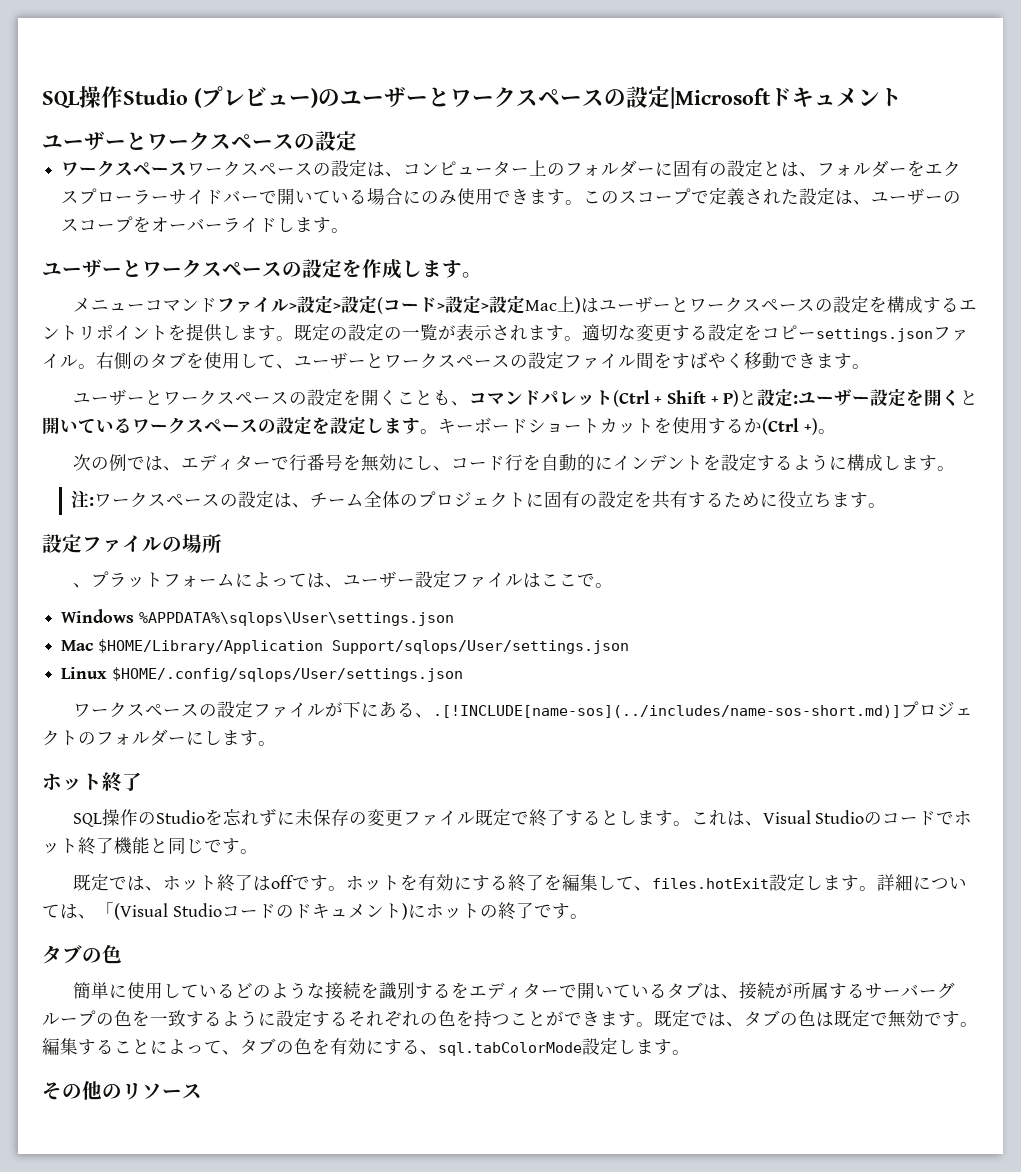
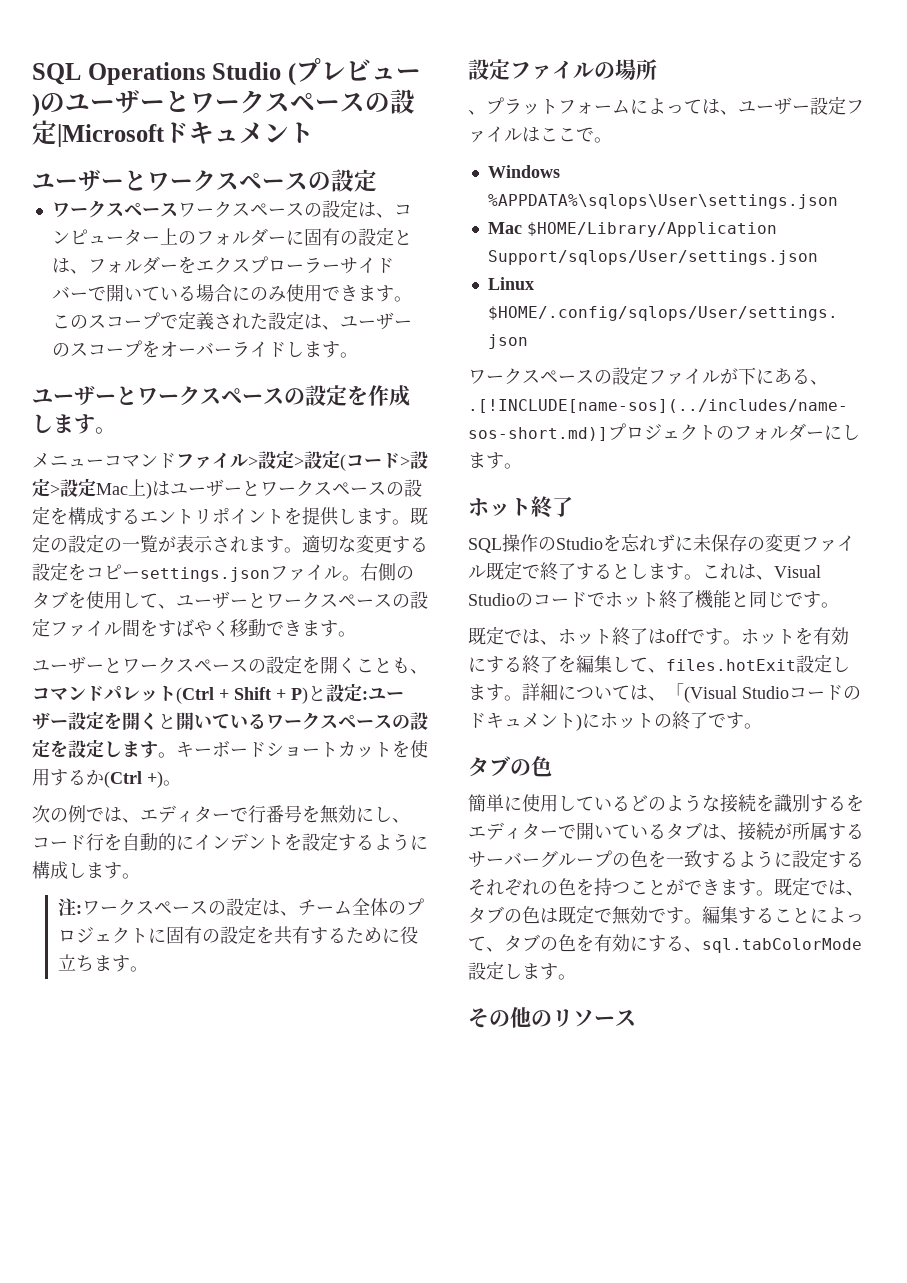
- SQL操作Studio (プレビュー)のユーザーとワークスペースの設定|Microsoftドキュメント
+ SQL Operations Studio (プレビュー)のユーザーとワークスペースの設定|Microsoftドキュメント

